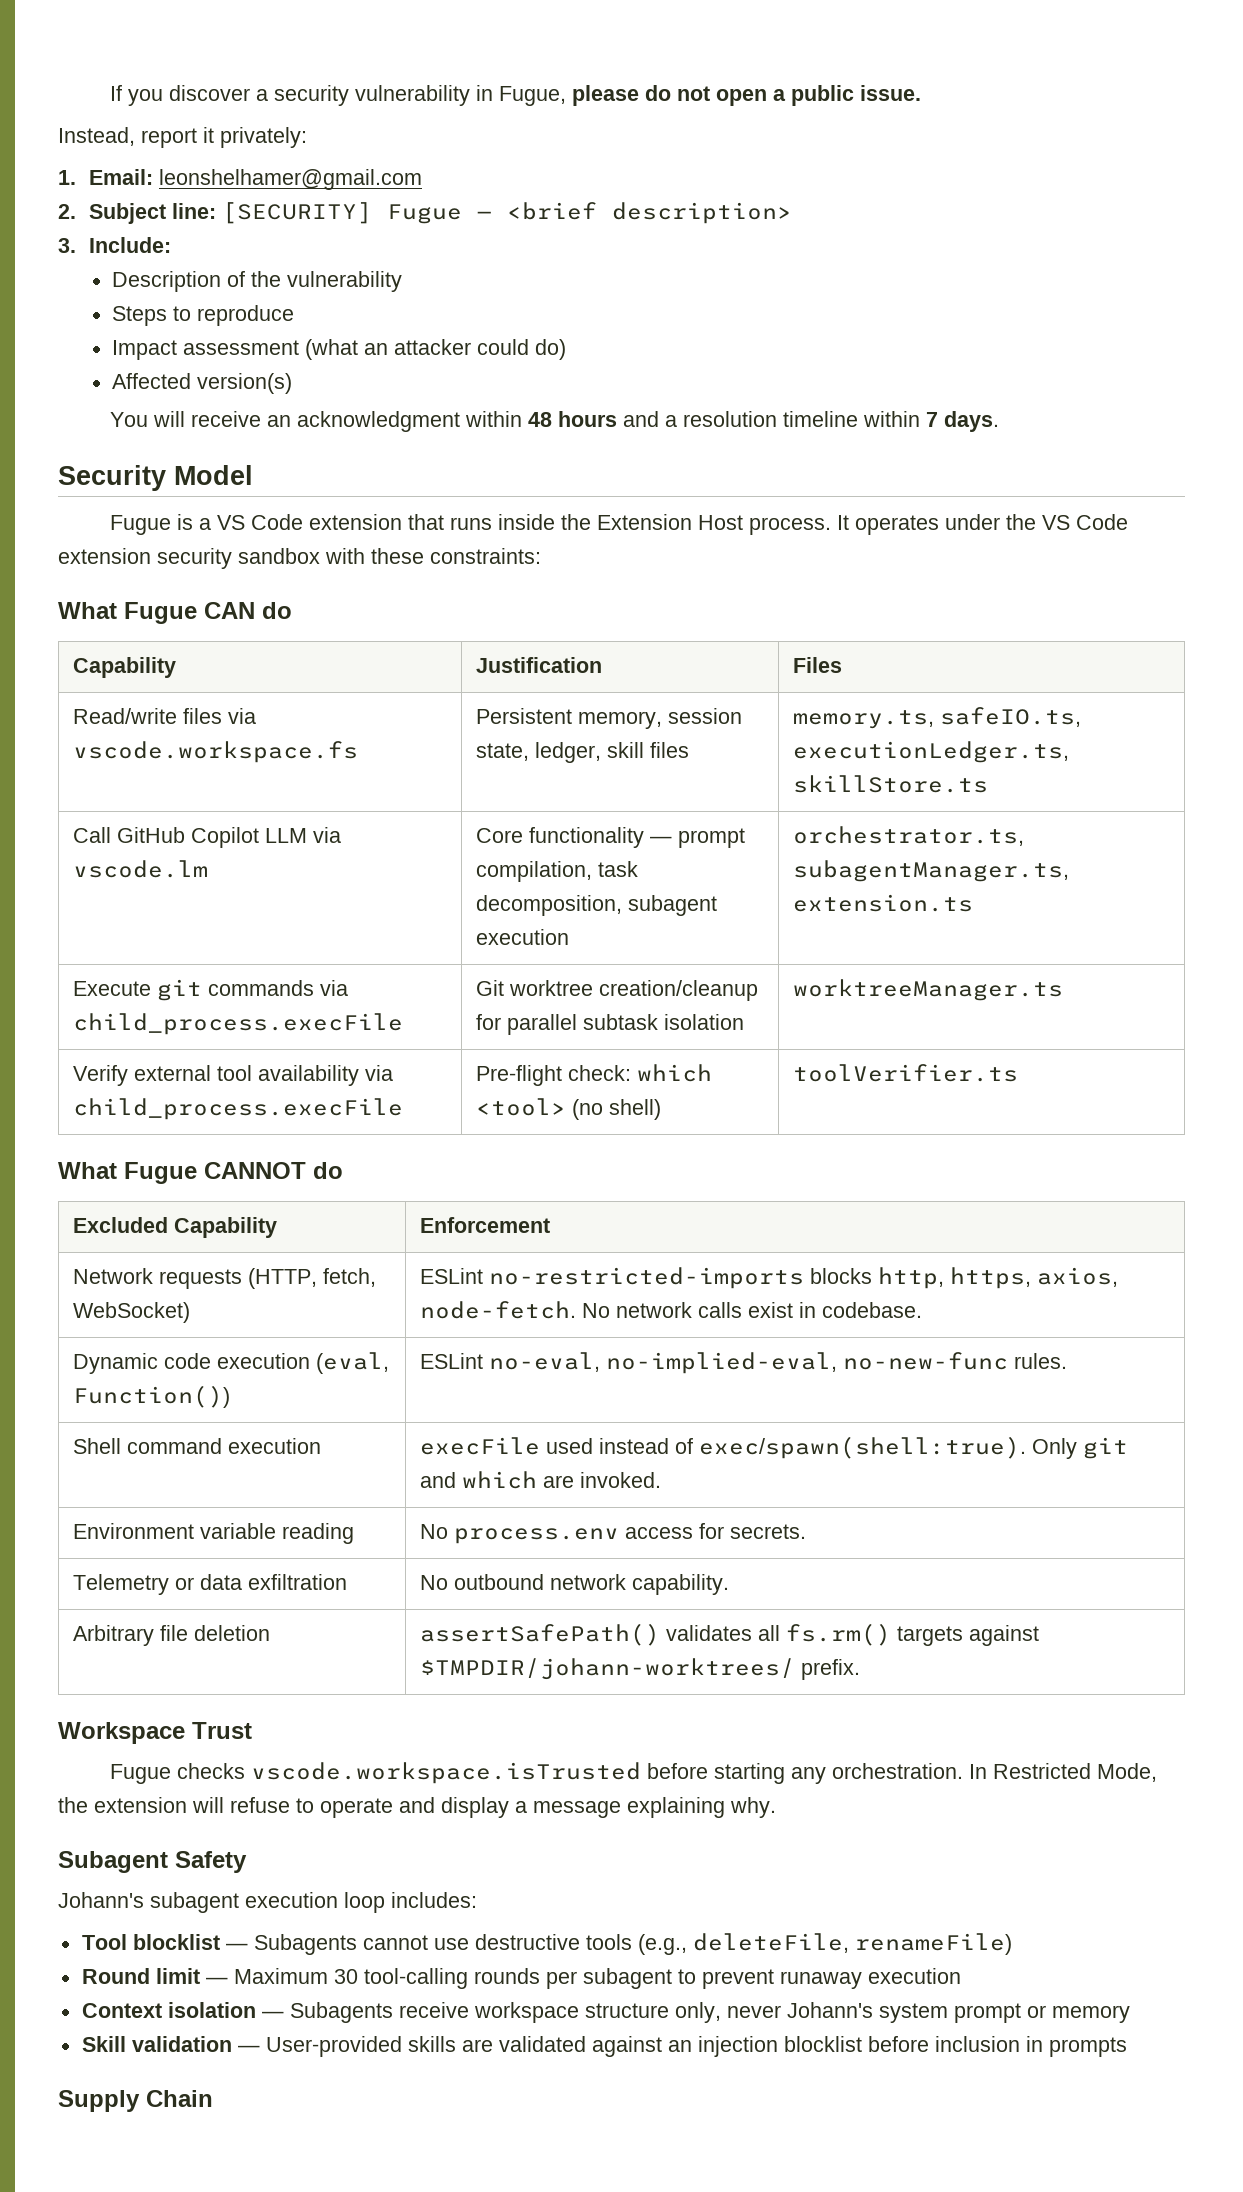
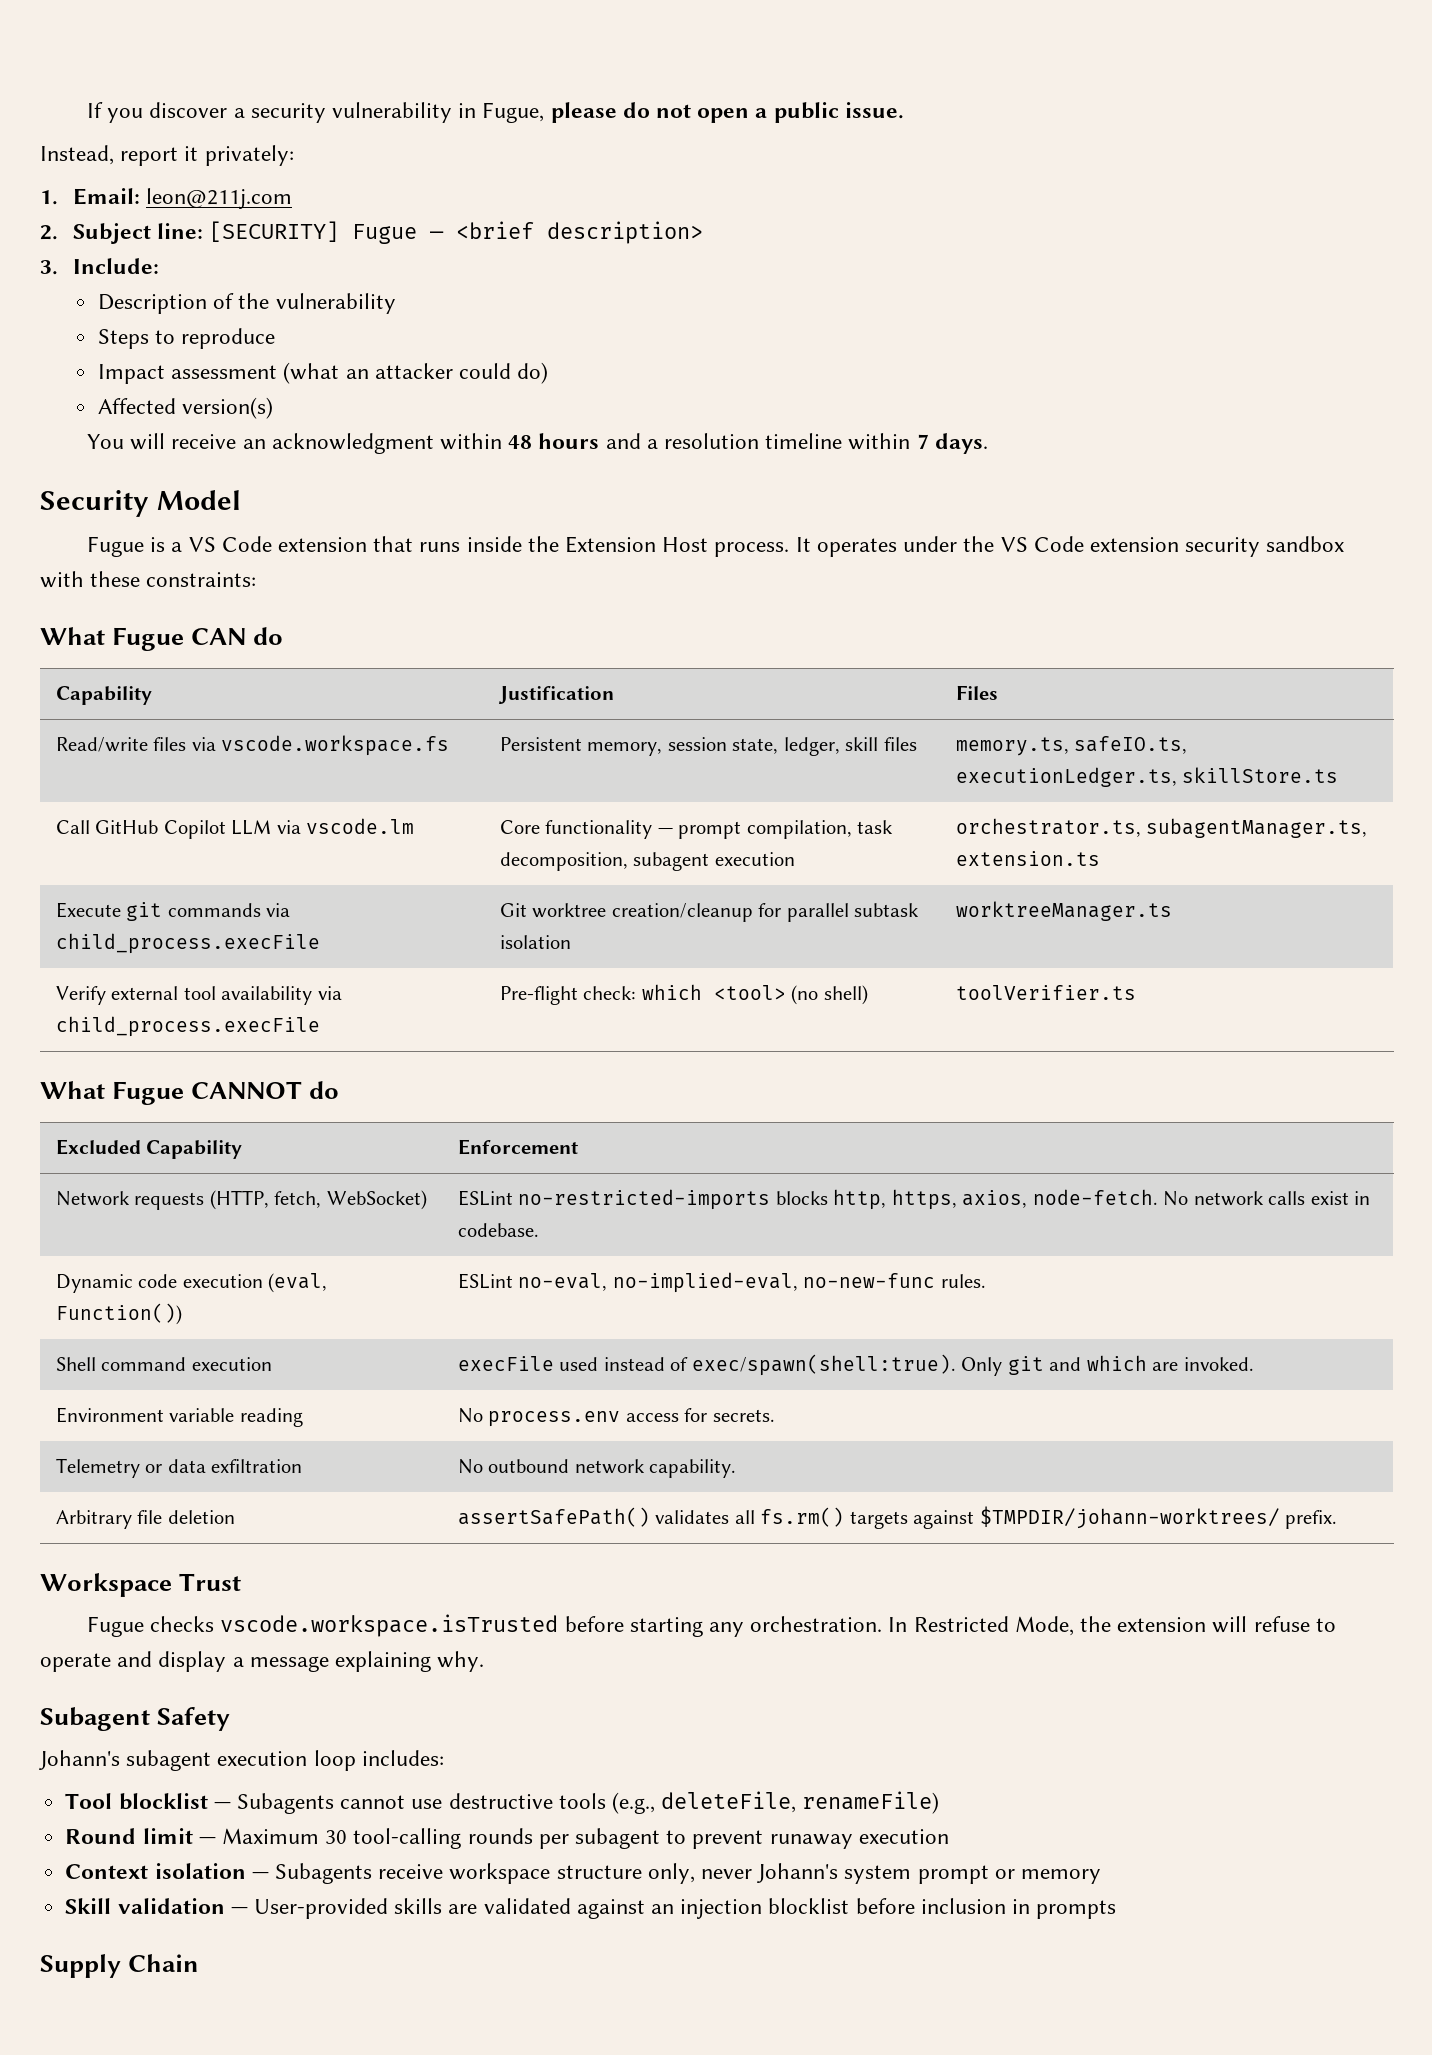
- 1. Email: leonshelhamer@gmail.com
+ 1. Email: leon@211j.com

